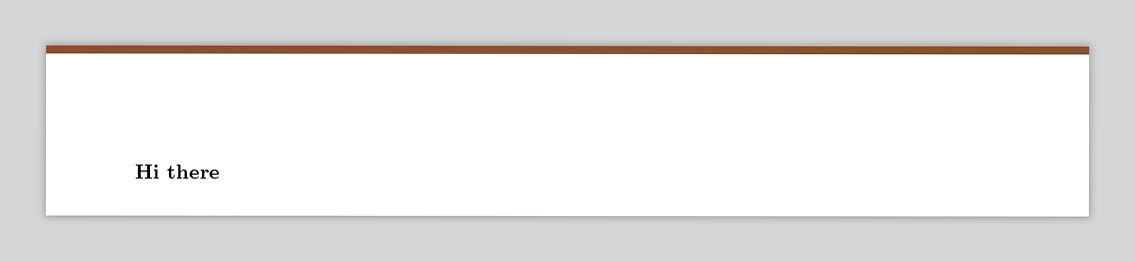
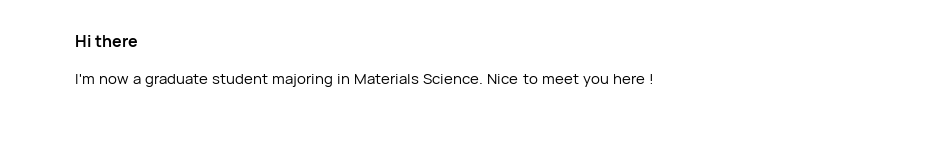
+ I'm now a graduate student majoring in Materials Science. Nice to meet you here !

